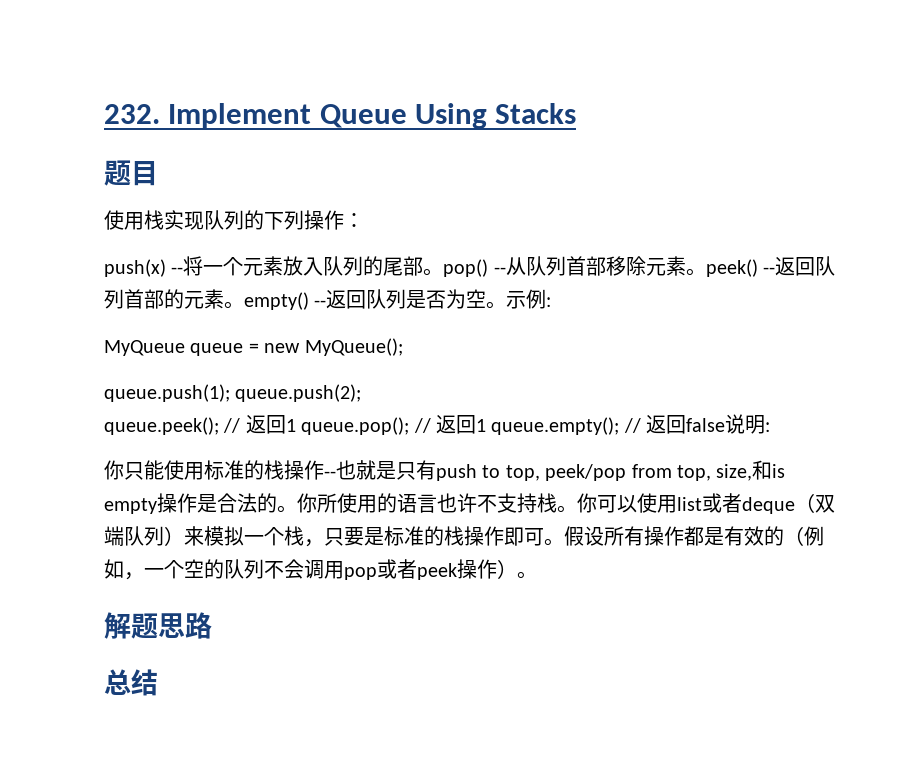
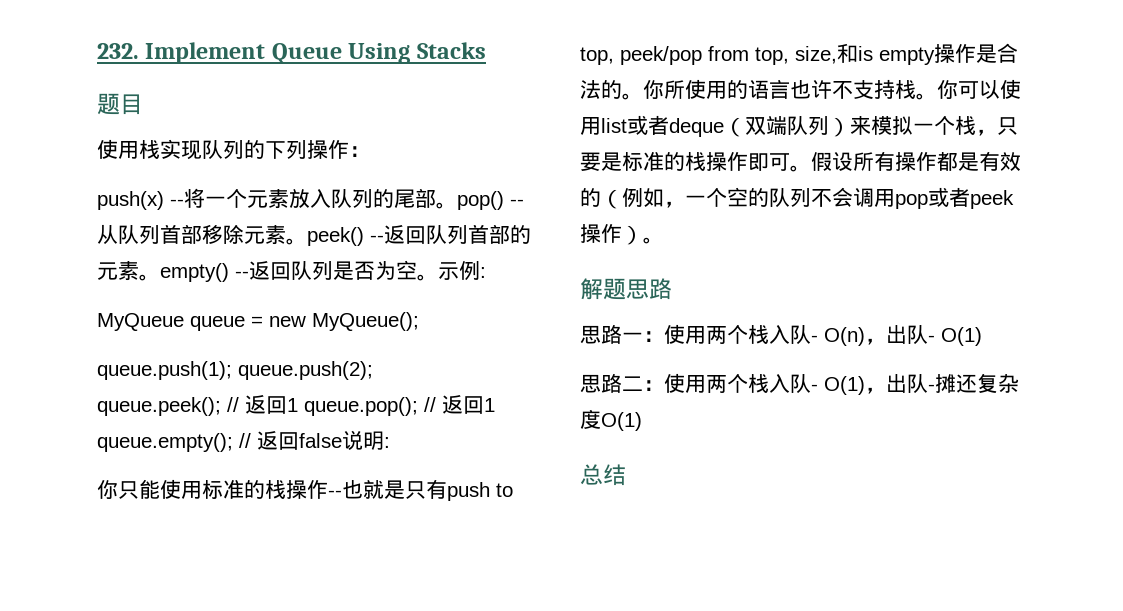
+ 思路一：使用两个栈入队- O(n)，出队- O(1)
+ 思路二：使用两个栈入队- O(1)，出队-摊还复杂度O(1)

